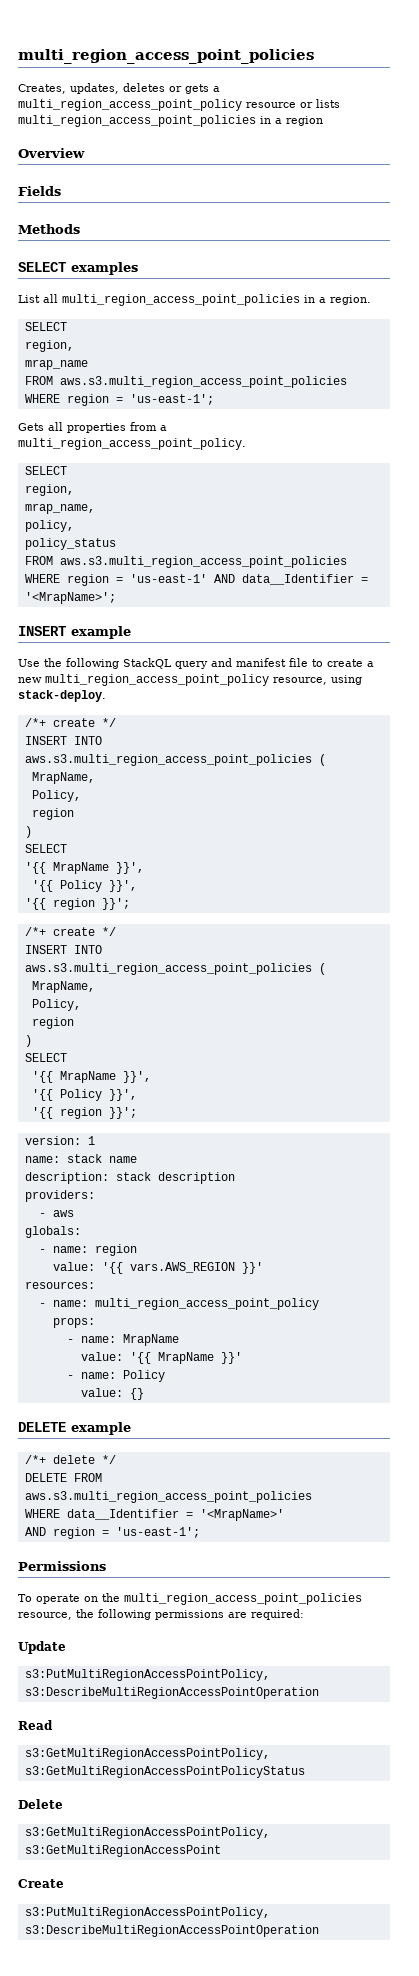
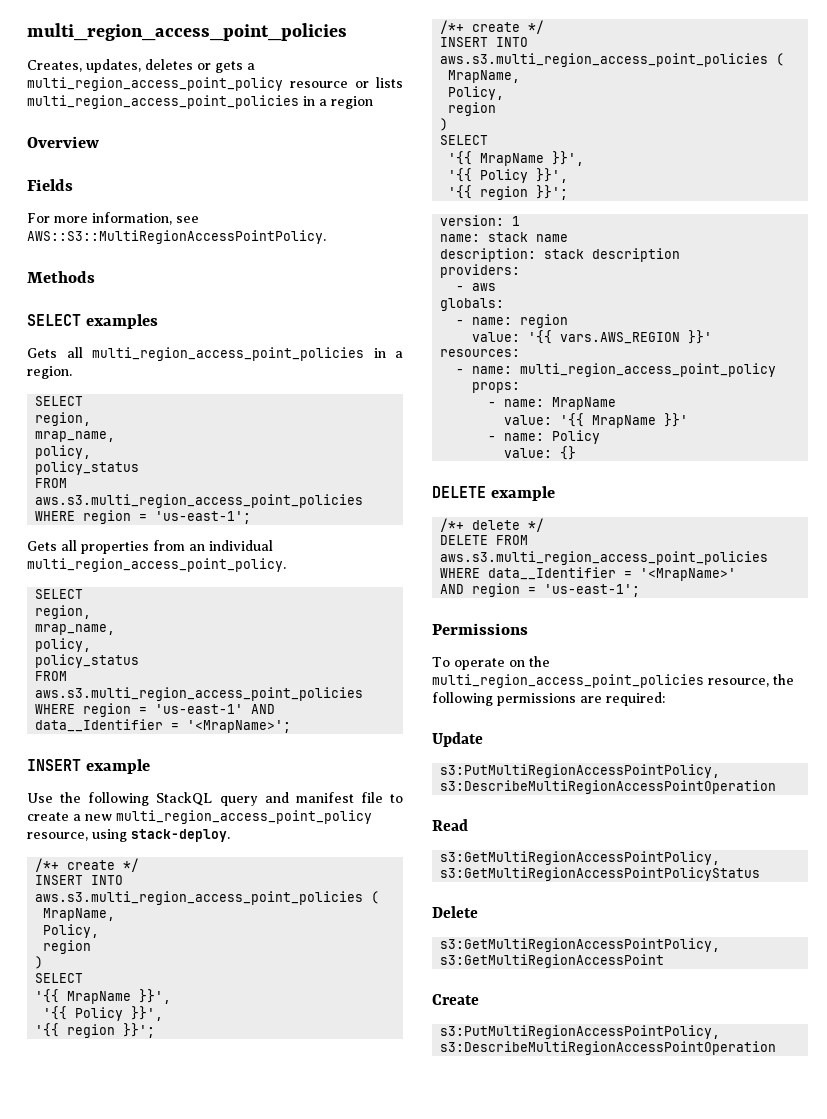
+ For more information, see AWS::S3::MultiRegionAccessPointPolicy.
- List all multi_region_access_point_policies in a region.
+ Gets all multi_region_access_point_policies in a region.
  SELECT
  region,
- mrap_name
+ mrap_name,
+ policy,
+ policy_status
- Gets all properties from a multi_region_access_point_policy.
+ Gets all properties from an individual multi_region_access_point_policy.

